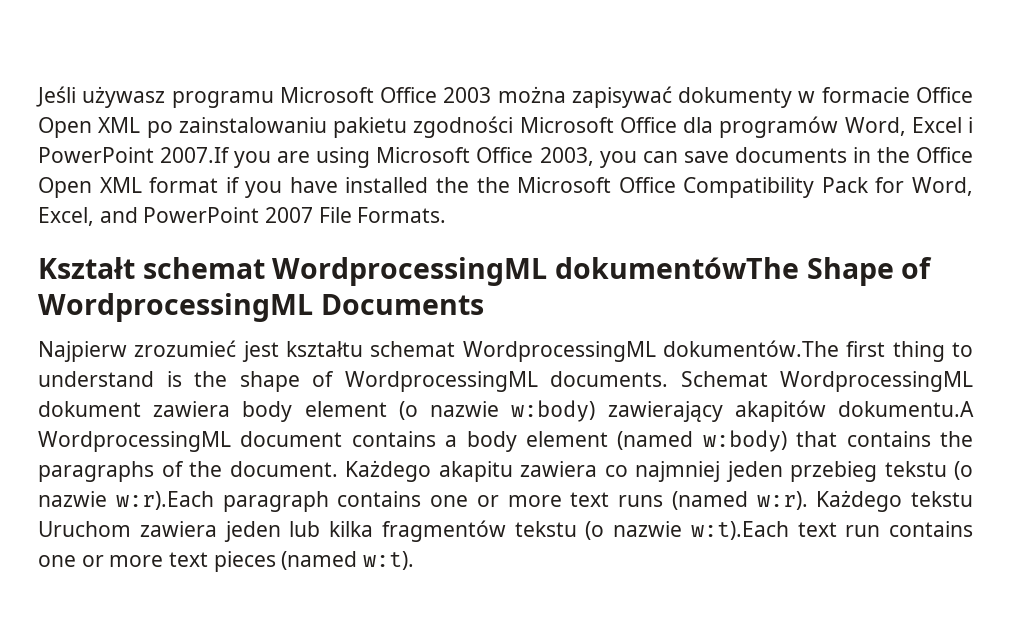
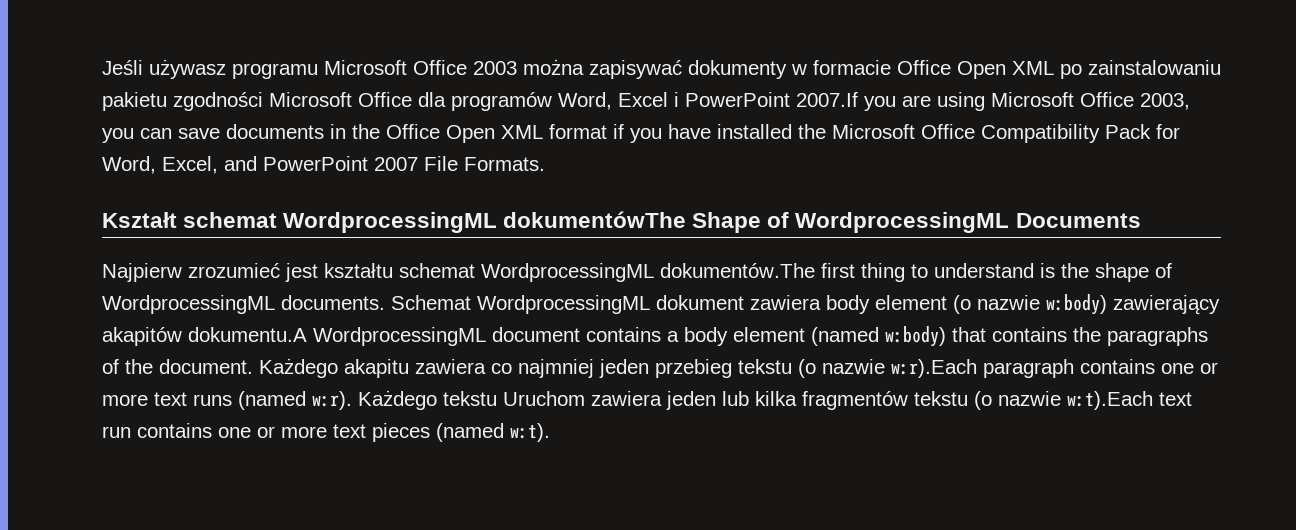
- Jeśli używasz programu Microsoft Office 2003 można zapisywać dokumenty w formacie Office Open XML po zainstalowaniu pakietu zgodności Microsoft Office dla programów Word, Excel i PowerPoint 2007.If you are using Microsoft Office 2003, you can save documents in the Office Open XML format if you have installed the the Microsoft Office Compatibility Pack for Word, Excel, and PowerPoint 2007 File Formats.
+ Jeśli używasz programu Microsoft Office 2003 można zapisywać dokumenty w formacie Office Open XML po zainstalowaniu pakietu zgodności Microsoft Office dla programów Word, Excel i PowerPoint 2007.If you are using Microsoft Office 2003, you can save documents in the Office Open XML format if you have installed the Microsoft Office Compatibility Pack for Word, Excel, and PowerPoint 2007 File Formats.

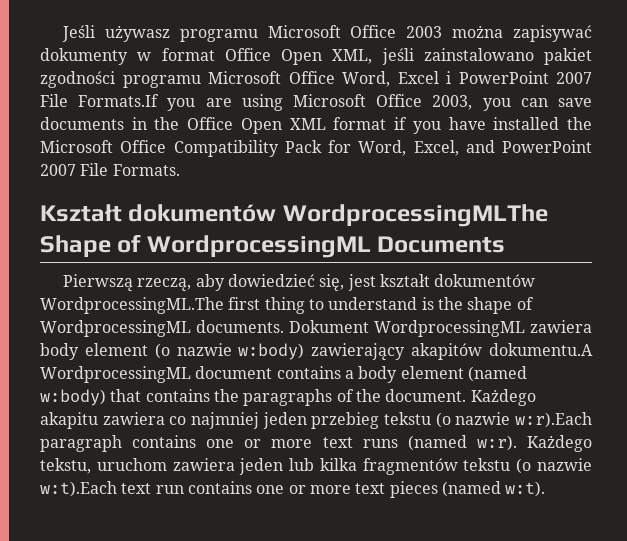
- Jeśli używasz programu Microsoft Office 2003 można zapisywać dokumenty w formacie Office Open XML po zainstalowaniu pakietu zgodności Microsoft Office dla programów Word, Excel i PowerPoint 2007.If you are using Microsoft Office 2003, you can save documents in the Office Open XML format if you have installed the Microsoft Office Compatibility Pack for Word, Excel, and PowerPoint 2007 File Formats.
+ Jeśli używasz programu Microsoft Office 2003 można zapisywać dokumenty w format Office Open XML, jeśli zainstalowano pakiet zgodności programu Microsoft Office Word, Excel i PowerPoint 2007 File Formats.If you are using Microsoft Office 2003, you can save documents in the Office Open XML format if you have installed the Microsoft Office Compatibility Pack for Word, Excel, and PowerPoint 2007 File Formats.
- Kształt schemat WordprocessingML dokumentówThe Shape of WordprocessingML Documents
+ Kształt dokumentów WordprocessingMLThe Shape of WordprocessingML Documents
- Najpierw zrozumieć jest kształtu schemat WordprocessingML dokumentów.The first thing to understand is the shape of WordprocessingML documents.
+ Pierwszą rzeczą, aby dowiedzieć się, jest kształt dokumentów WordprocessingML.The first thing to understand is the shape of WordprocessingML documents.
- Schemat WordprocessingML dokument zawiera body element (o nazwie w:body) zawierający akapitów dokumentu.A WordprocessingML document contains a body element (named w:body) that contains the paragraphs of the document.
+ Dokument WordprocessingML zawiera body element (o nazwie w:body) zawierający akapitów dokumentu.A WordprocessingML document contains a body element (named w:body) that contains the paragraphs of the document.
- Każdego tekstu Uruchom zawiera jeden lub kilka fragmentów tekstu (o nazwie w:t).Each text run contains one or more text pieces (named w:t).
+ Każdego tekstu, uruchom zawiera jeden lub kilka fragmentów tekstu (o nazwie w:t).Each text run contains one or more text pieces (named w:t).

